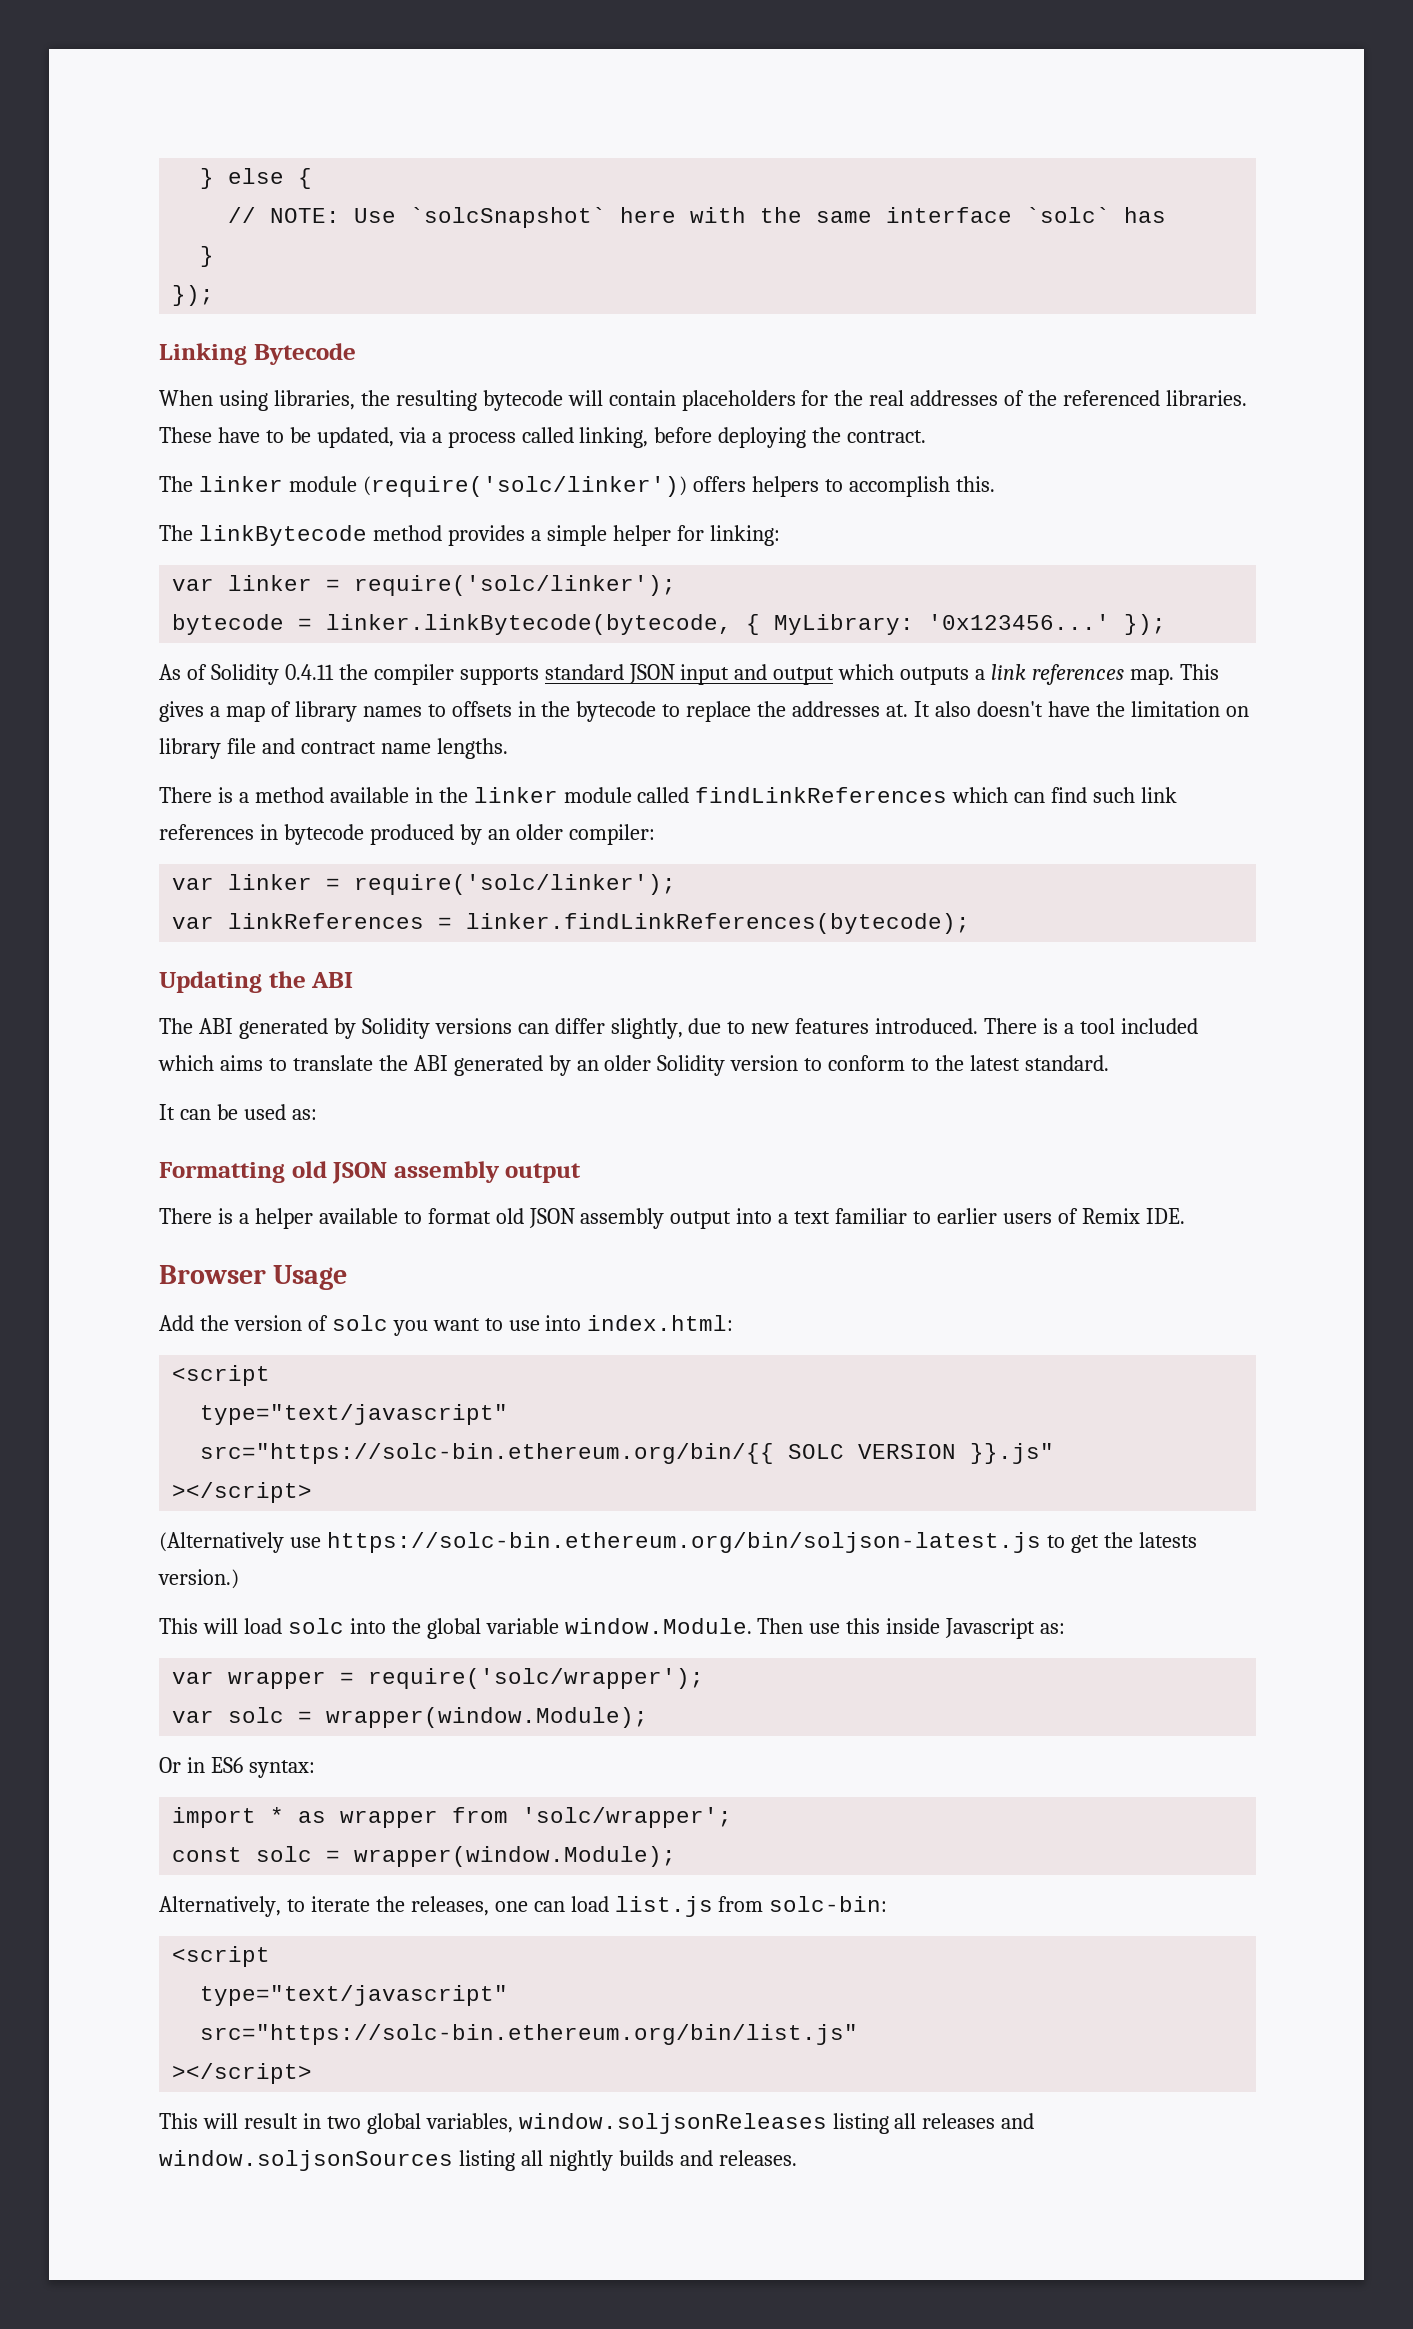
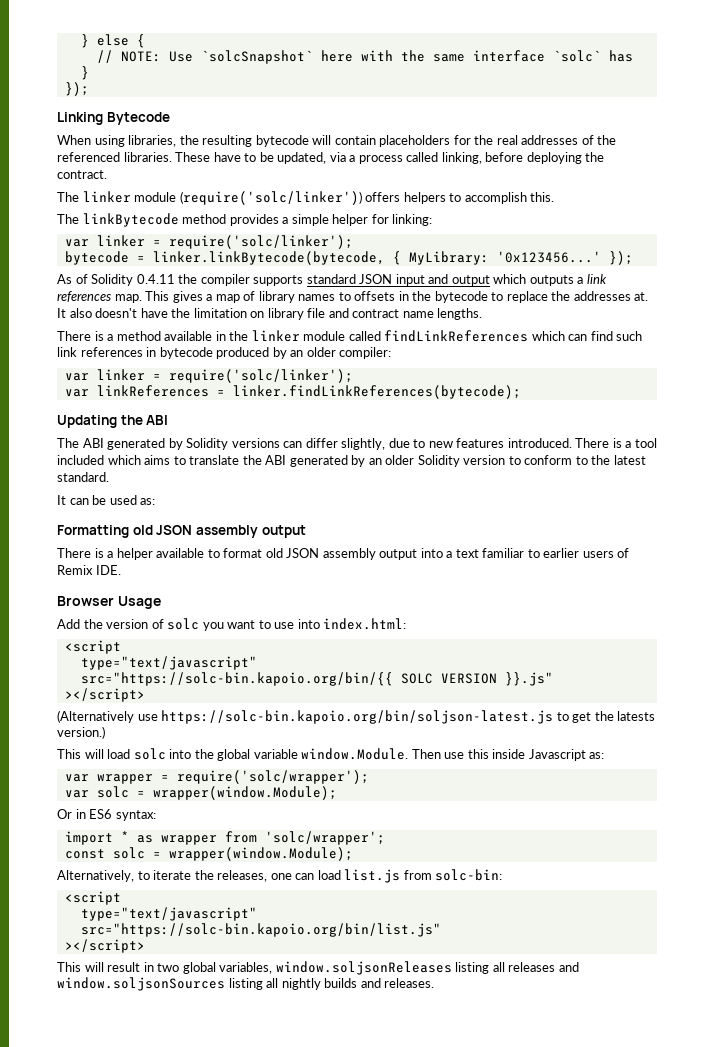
- src="https://solc-bin.ethereum.org/bin/{{ SOLC VERSION }}.js"
+ src="https://solc-bin.kapoio.org/bin/{{ SOLC VERSION }}.js"
- (Alternatively use https://solc-bin.ethereum.org/bin/soljson-latest.js to get the latests version.)
+ (Alternatively use https://solc-bin.kapoio.org/bin/soljson-latest.js to get the latests version.)
- src="https://solc-bin.ethereum.org/bin/list.js"
+ src="https://solc-bin.kapoio.org/bin/list.js"

